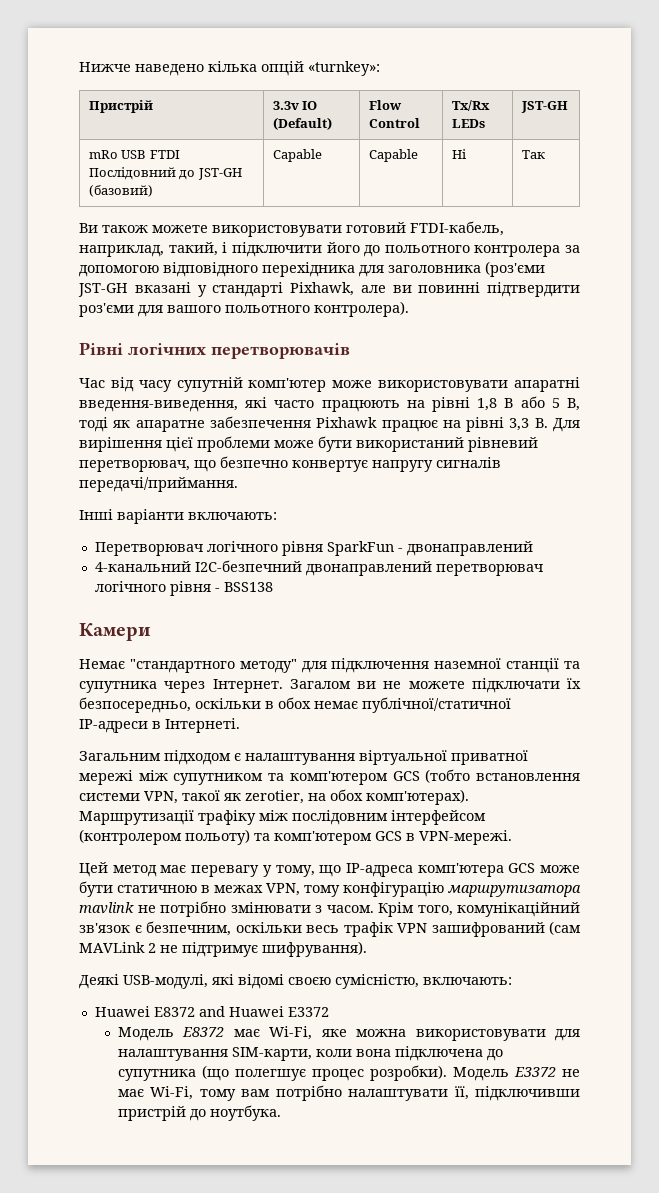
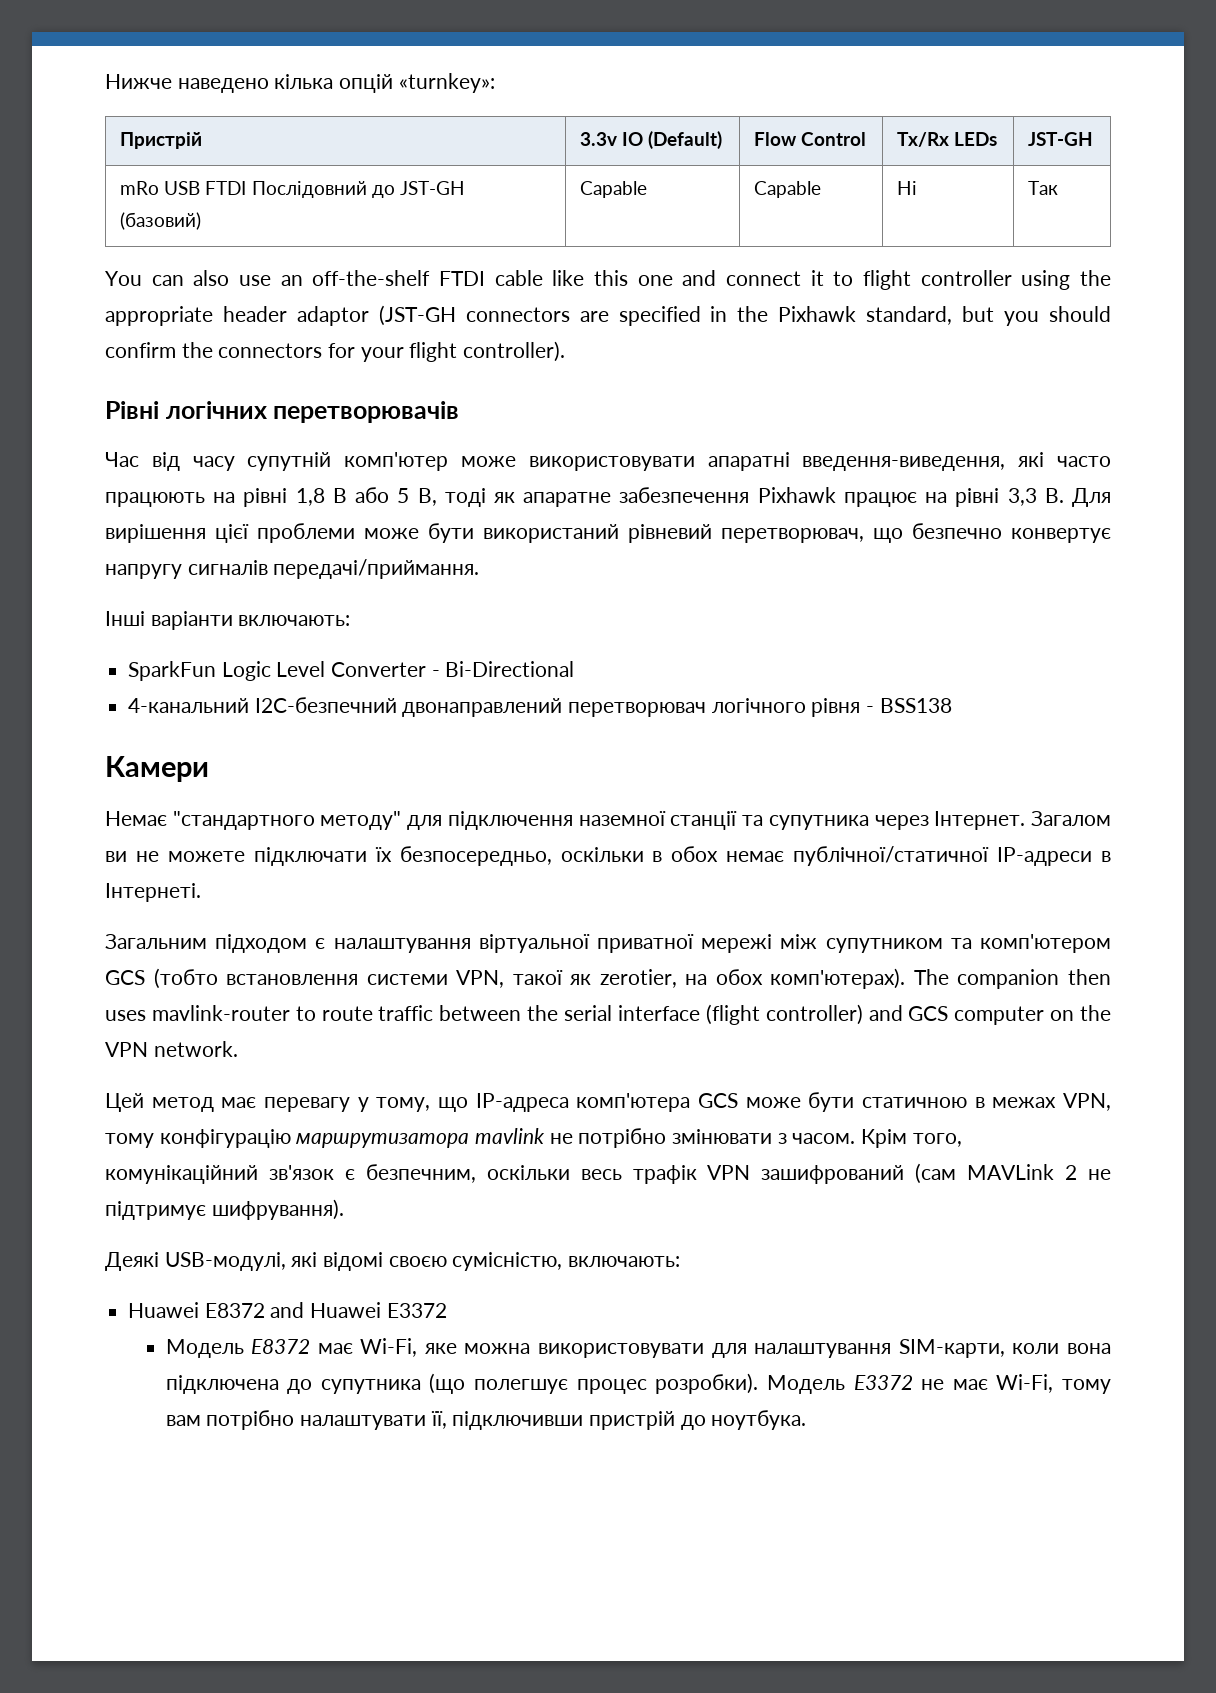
- Ви також можете використовувати готовий FTDI-кабель, наприклад, такий, і підключити його до польотного контролера за допомогою відповідного перехідника для заголовника (роз'єми JST-GH вказані у стандарті Pixhawk, але ви повинні підтвердити роз'єми для вашого польотного контролера).
+ You can also use an off-the-shelf FTDI cable like this one and connect it to flight controller using the appropriate header adaptor (JST-GH connectors are specified in the Pixhawk standard, but you should confirm the connectors for your flight controller).
- Перетворювач логічного рівня SparkFun - двонаправлений
+ SparkFun Logic Level Converter - Bi-Directional
- Маршрутизації трафіку між послідовним інтерфейсом (контролером польоту) та комп'ютером GCS в VPN-мережі.
+ The companion then uses mavlink-router to route traffic between the serial interface (flight controller) and GCS computer on the VPN network.

